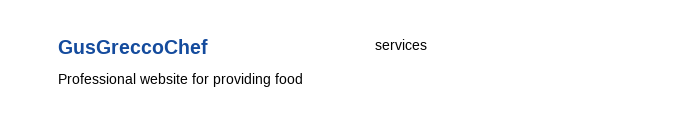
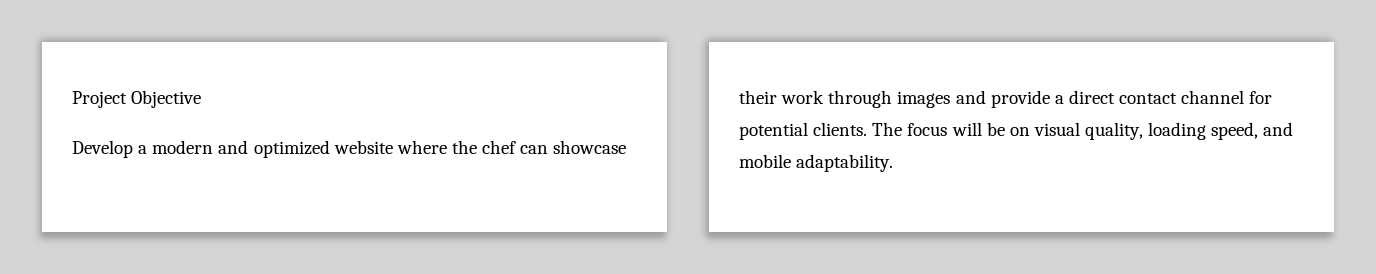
- GusGreccoChef
- Professional website for providing food services
+ Project Objective
+ Develop a modern and optimized website where the chef can showcase their work through images and provide a direct contact channel for potential clients. The focus will be on visual quality, loading speed, and mobile adaptability.

